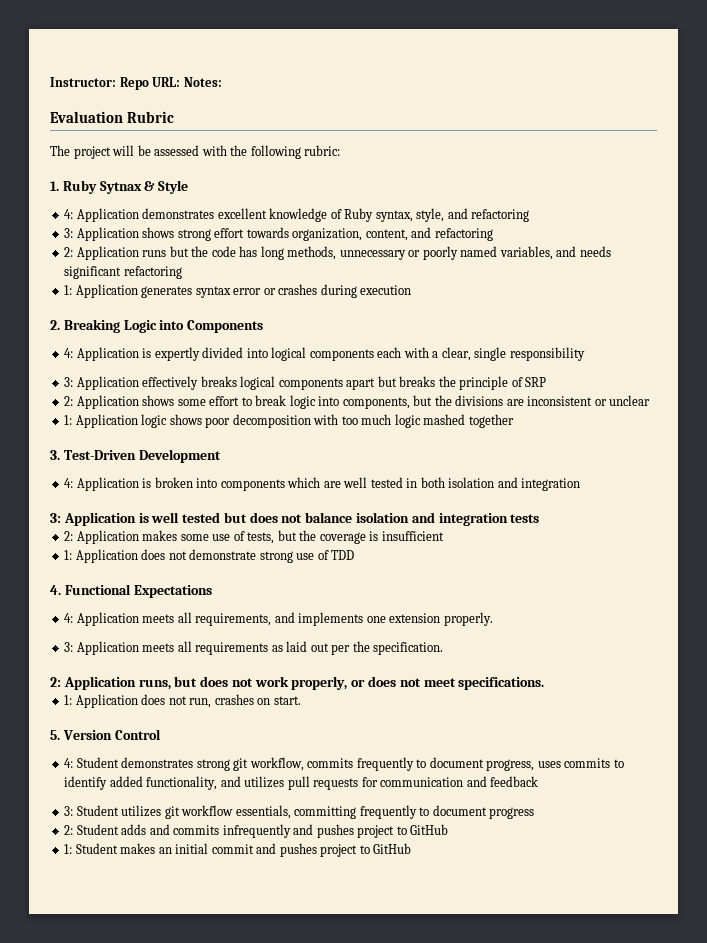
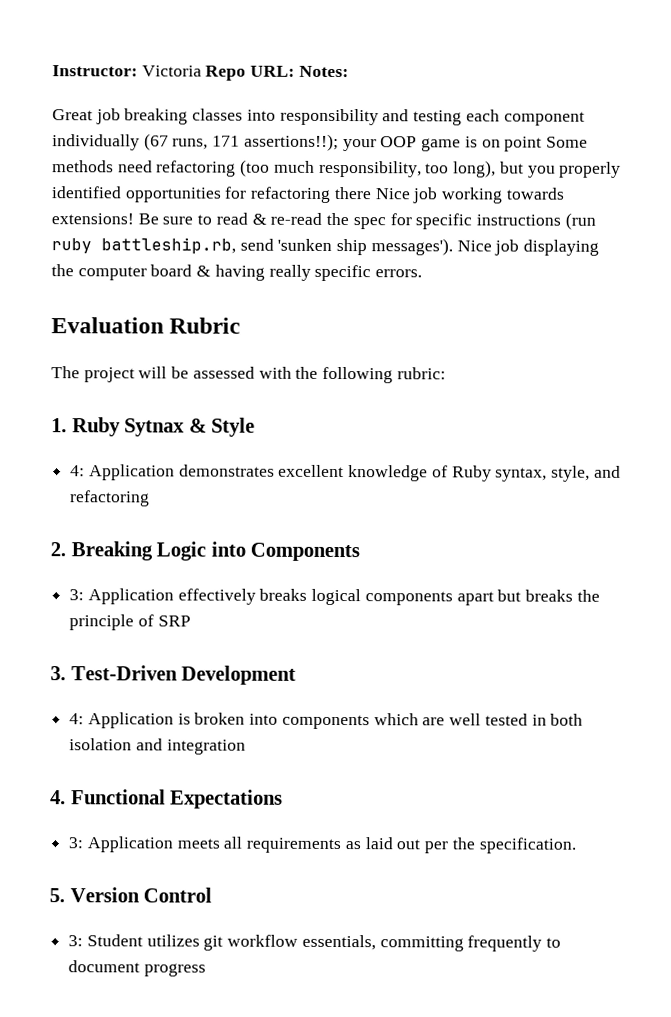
- Instructor: Repo URL: Notes:
+ Instructor: Victoria Repo URL: Notes:
+ Great job breaking classes into responsibility and testing each component individually (67 runs, 171 assertions!!); your OOP game is on point Some methods need refactoring (too much responsibility, too long), but you properly identified opportunities for refactoring there Nice job working towards extensions! Be sure to read & re-read the spec for specific instructions (run ruby battleship.rb, send 'sunken ship messages'). Nice job displaying the computer board & having really specific errors.
- 3: Application shows strong effort towards organization, content, and refactoring
- 2: Application runs but the code has long methods, unnecessary or poorly named variables, and needs significant refactoring
- 1: Application generates syntax error or crashes during execution
- 4: Application is expertly divided into logical components each with a clear, single responsibility
- 2: Application shows some effort to break logic into components, but the divisions are inconsistent or unclear
- 1: Application logic shows poor decomposition with too much logic mashed together
- 3: Application is well tested but does not balance isolation and integration tests
- 2: Application makes some use of tests, but the coverage is insufficient
- 1: Application does not demonstrate strong use of TDD
  4. Functional Expectations
- 4: Application meets all requirements, and implements one extension properly.
- 2: Application runs, but does not work properly, or does not meet specifications.
- 1: Application does not run, crashes on start.
  5. Version Control
- 4: Student demonstrates strong git workflow, commits frequently to document progress, uses commits to identify added functionality, and utilizes pull requests for communication and feedback
- 2: Student adds and commits infrequently and pushes project to GitHub
- 1: Student makes an initial commit and pushes project to GitHub

